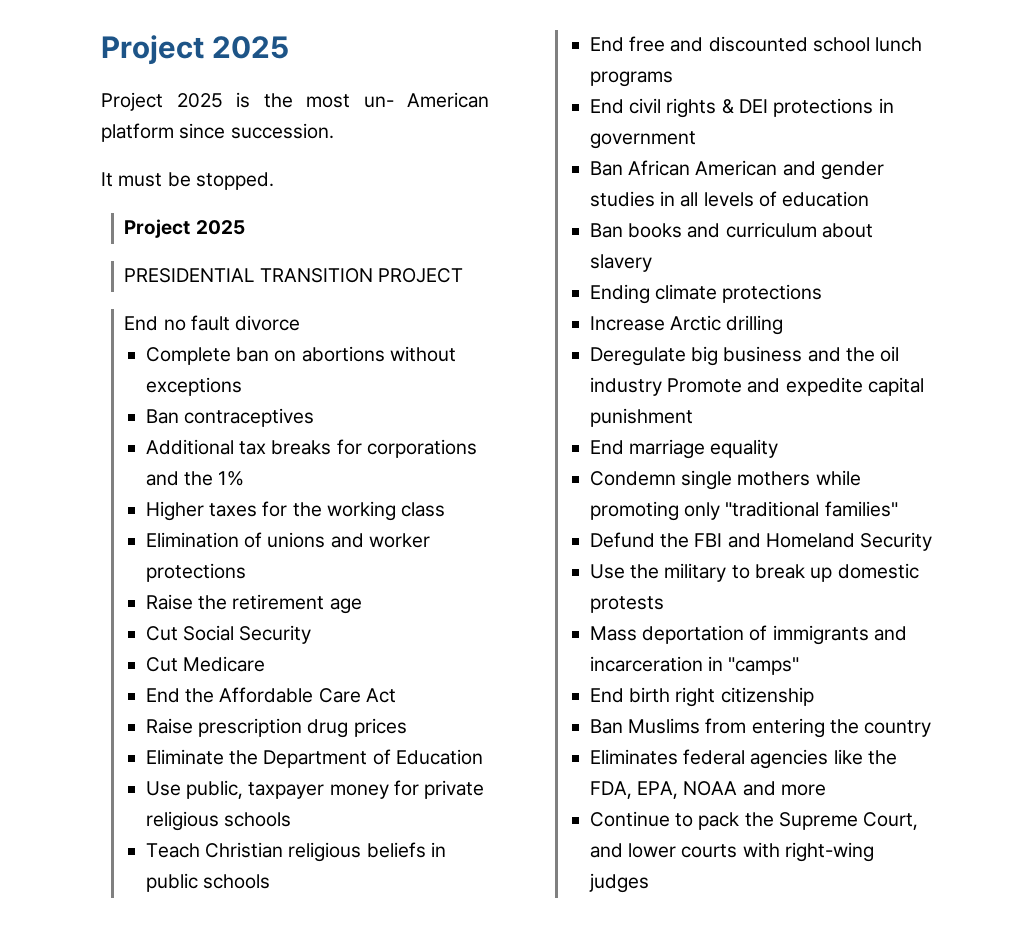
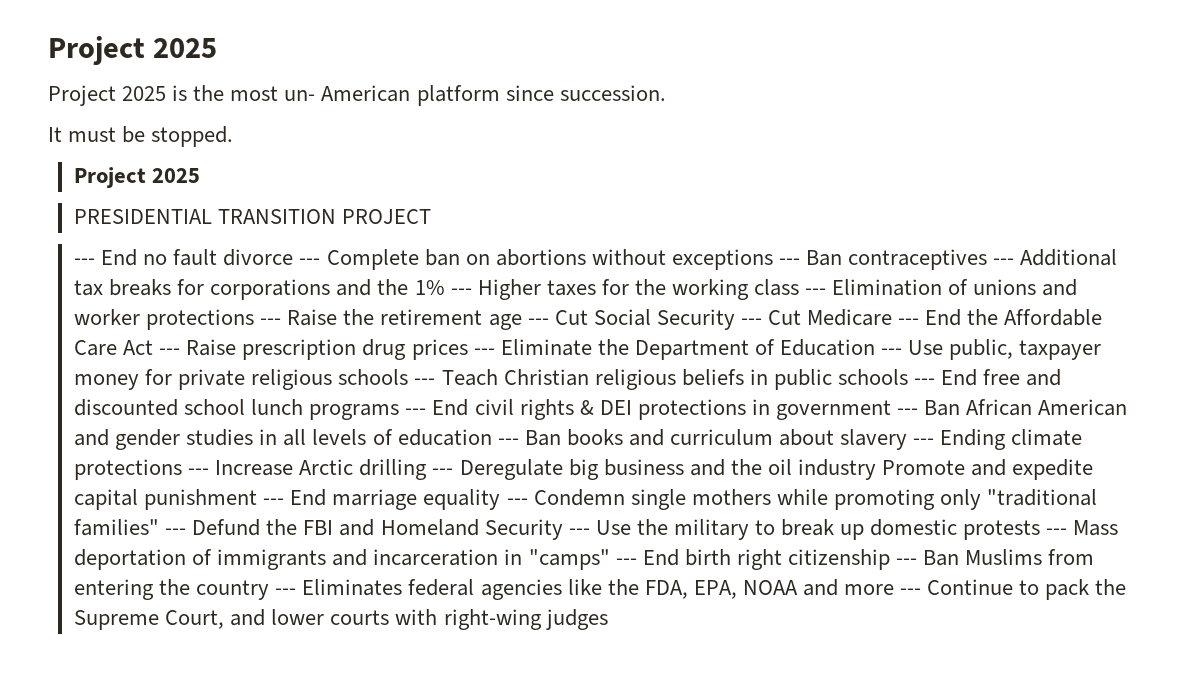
- End no fault divorce
- Complete ban on abortions without exceptions
- Ban contraceptives
- Additional tax breaks for corporations and the 1%
- Higher taxes for the working class
- Elimination of unions and worker protections
- Raise the retirement age
- Cut Social Security
- Cut Medicare
- End the Affordable Care Act
- Raise prescription drug prices
- Eliminate the Department of Education
- Use public, taxpayer money for private religious schools
- Teach Christian religious beliefs in public schools
- End free and discounted school lunch programs
- End civil rights & DEI protections in government
- Ban African American and gender studies in all levels of education
- Ban books and curriculum about slavery
- Ending climate protections
- Increase Arctic drilling
- Deregulate big business and the oil industry Promote and expedite capital punishment
- End marriage equality
- Condemn single mothers while promoting only "traditional families"
- Defund the FBI and Homeland Security
- Use the military to break up domestic protests
- Mass deportation of immigrants and incarceration in "camps"
- End birth right citizenship
- Ban Muslims from entering the country
- Eliminates federal agencies like the FDA, EPA, NOAA and more
- Continue to pack the Supreme Court, and lower courts with right-wing judges
+ --- End no fault divorce --- Complete ban on abortions without exceptions --- Ban contraceptives --- Additional tax breaks for corporations and the 1% --- Higher taxes for the working class --- Elimination of unions and worker protections --- Raise the retirement age --- Cut Social Security --- Cut Medicare --- End the Affordable Care Act --- Raise prescription drug prices --- Eliminate the Department of Education --- Use public, taxpayer money for private religious schools --- Teach Christian religious beliefs in public schools --- End free and discounted school lunch programs --- End civil rights & DEI protections in government --- Ban African American and gender studies in all levels of education --- Ban books and curriculum about slavery --- Ending climate protections --- Increase Arctic drilling --- Deregulate big business and the oil industry Promote and expedite capital punishment --- End marriage equality --- Condemn single mothers while promoting only "traditional families" --- Defund the FBI and Homeland Security --- Use the military to break up domestic protests --- Mass deportation of immigrants and incarceration in "camps" --- End birth right citizenship --- Ban Muslims from entering the country --- Eliminates federal agencies like the FDA, EPA, NOAA and more --- Continue to pack the Supreme Court, and lower courts with right-wing judges

